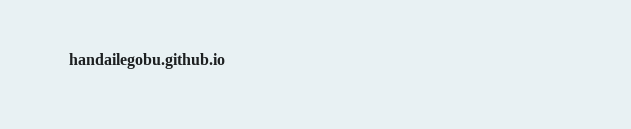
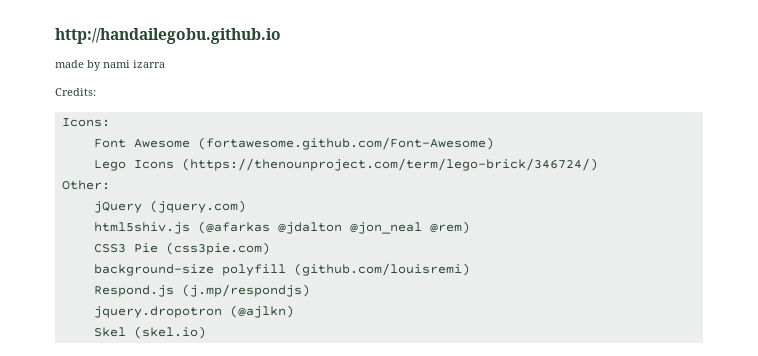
- handailegobu.github.io
+ http://handailegobu.github.io
+ made by nami izarra
+ Credits:
+ Icons:
+ Font Awesome (fortawesome.github.com/Font-Awesome)
+ Lego Icons (https://thenounproject.com/term/lego-brick/346724/)
+ Other:
+ jQuery (jquery.com)
+ html5shiv.js (@afarkas @jdalton @jon_neal @rem)
+ CSS3 Pie (css3pie.com)
+ background-size polyfill (github.com/louisremi)
+ Respond.js (j.mp/respondjs)
+ jquery.dropotron (@ajlkn)
+ Skel (skel.io)

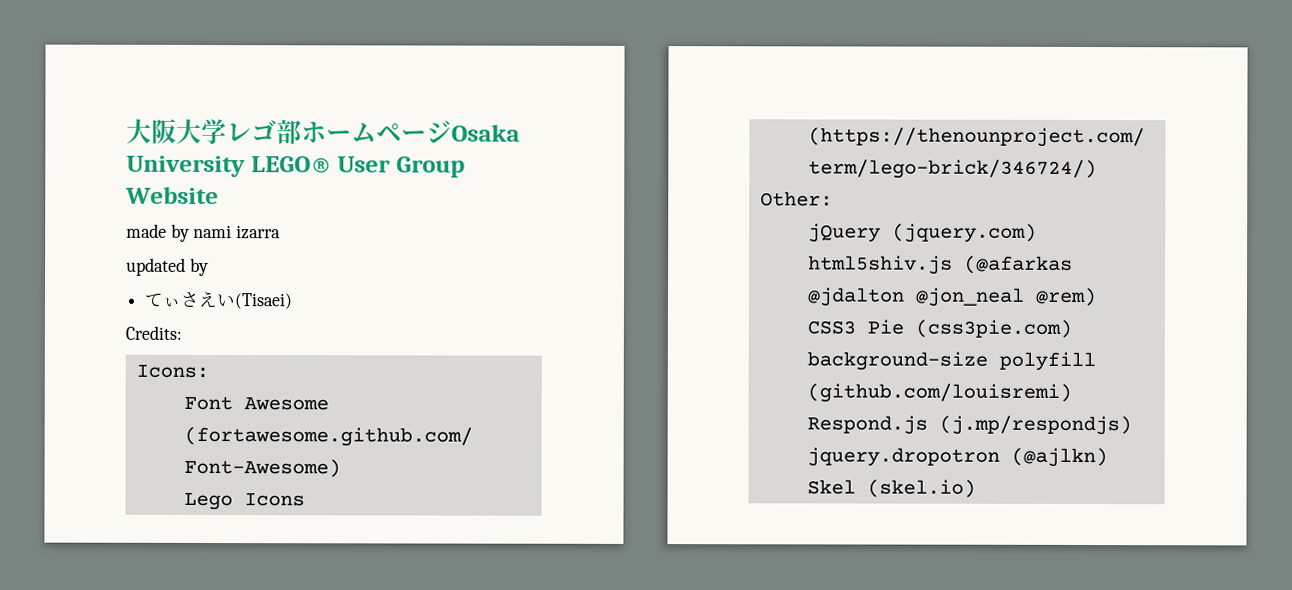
- http://handailegobu.github.io
+ 大阪大学レゴ部ホームページOsaka University LEGO® User Group Website
+ updated by
+ てぃさえい(Tisaei)

